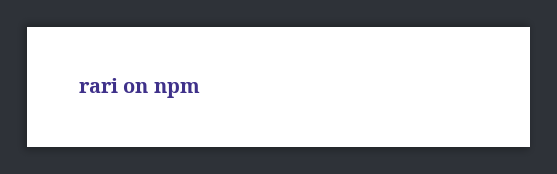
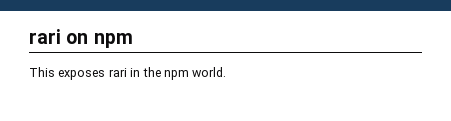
+ This exposes rari in the npm world.

